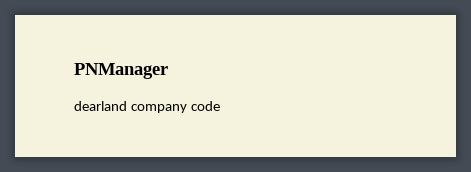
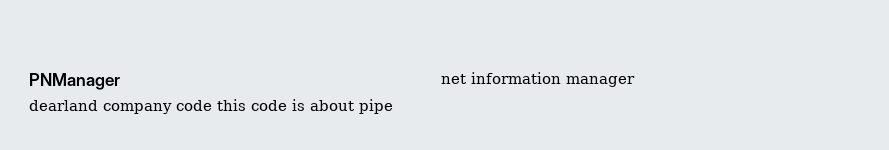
- dearland company code
+ dearland company code this code is about pipe net information manager

